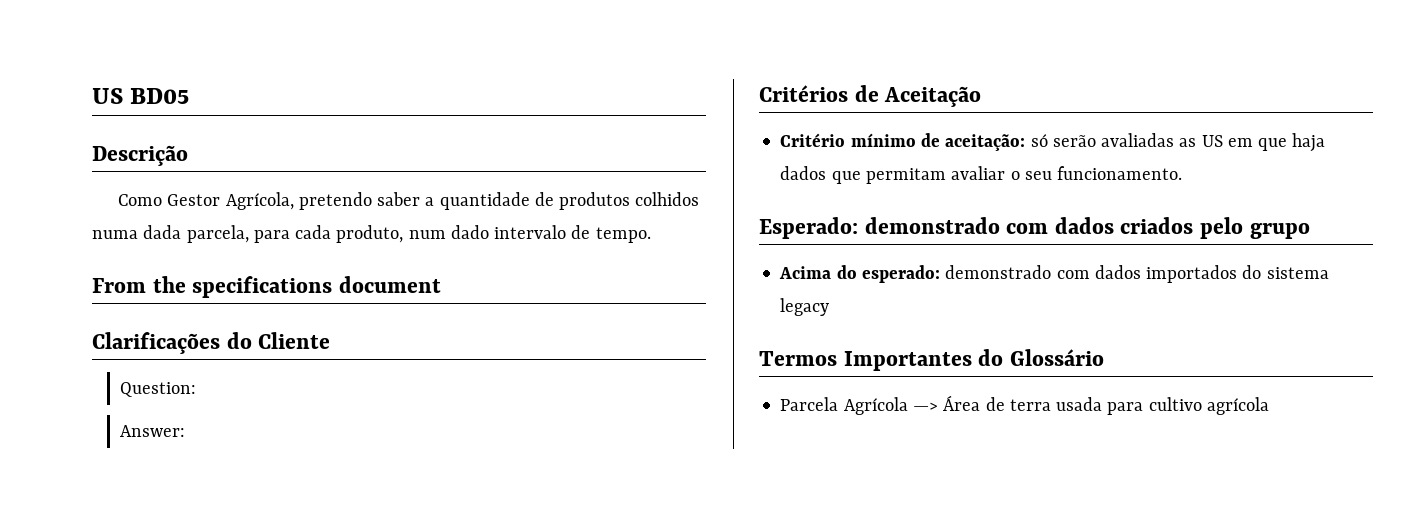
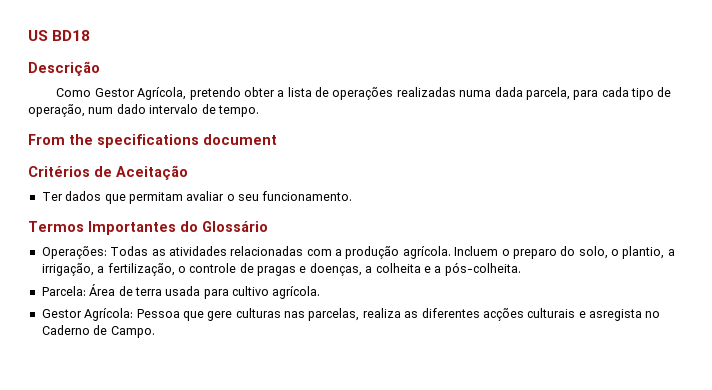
- US BD05
+ US BD18
- Como Gestor Agrícola, pretendo saber a quantidade de produtos colhidos numa dada parcela, para cada produto, num dado intervalo de tempo.
+ Como Gestor Agrícola, pretendo obter a lista de operações realizadas numa dada parcela, para cada tipo de operação, num dado intervalo de tempo.
- Clarificações do Cliente
- Question:
- Answer:
  Critérios de Aceitação
- Critério mínimo de aceitação: só serão avaliadas as US em que haja dados que permitam avaliar o seu funcionamento.
+ Ter dados que permitam avaliar o seu funcionamento.
- Esperado: demonstrado com dados criados pelo grupo
- Acima do esperado: demonstrado com dados importados do sistema legacy
  Termos Importantes do Glossário
- Parcela Agrícola —> Área de terra usada para cultivo agrícola
+ Operações: Todas as atividades relacionadas com a produção agrícola. Incluem o preparo do solo, o plantio, a irrigação, a fertilização, o controle de pragas e doenças, a colheita e a pós-colheita.
+ Parcela: Área de terra usada para cultivo agrícola.
+ Gestor Agrícola: Pessoa que gere culturas nas parcelas, realiza as diferentes acções culturais e asregista no Caderno de Campo.

